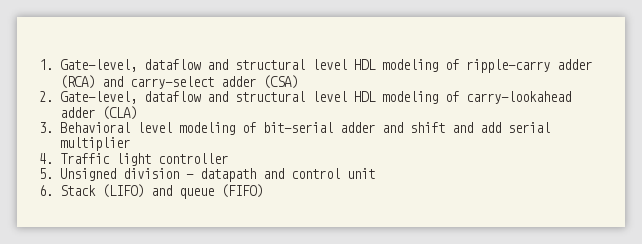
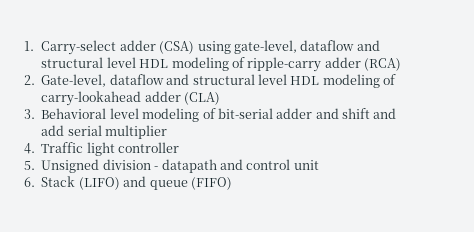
- 1. Gate-level, dataflow and structural level HDL modeling of ripple-carry adder (RCA) and carry-select adder (CSA)
+ 1. Carry-select adder (CSA) using gate-level, dataflow and structural level HDL modeling of ripple-carry adder (RCA)

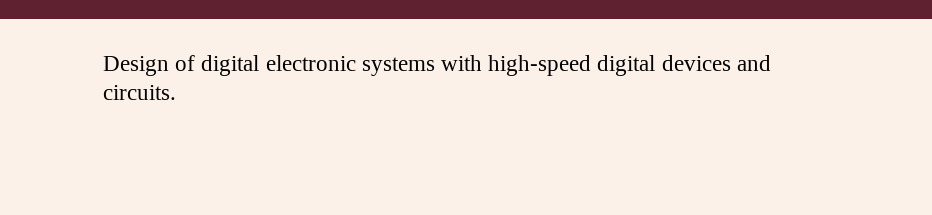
- 1. Carry-select adder (CSA) using gate-level, dataflow and structural level HDL modeling of ripple-carry adder (RCA)
- 2. Gate-level, dataflow and structural level HDL modeling of carry-lookahead adder (CLA)
- 3. Behavioral level modeling of bit-serial adder and shift and add serial multiplier
- 4. Traffic light controller
- 5. Unsigned division - datapath and control unit
- 6. Stack (LIFO) and queue (FIFO)
+ Design of digital electronic systems with high-speed digital devices and circuits.

